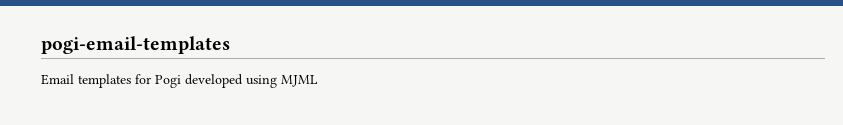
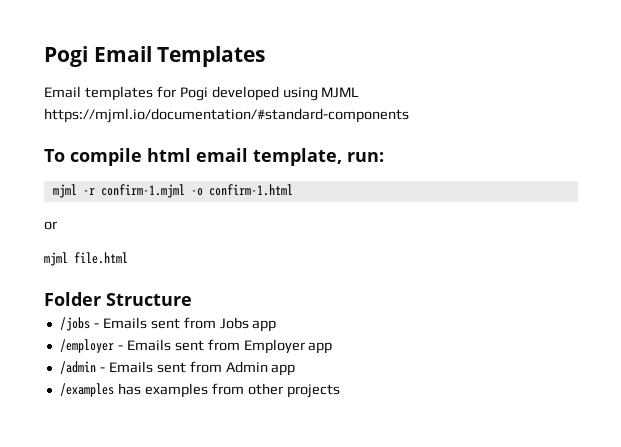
- pogi-email-templates
+ Pogi Email Templates
- Email templates for Pogi developed using MJML
+ Email templates for Pogi developed using MJML https://mjml.io/documentation/#standard-components
+ To compile html email template, run:
+ mjml -r confirm-1.mjml -o confirm-1.html
+ or
+ mjml file.html
+ Folder Structure
+ /jobs - Emails sent from Jobs app
+ /employer - Emails sent from Employer app
+ /admin - Emails sent from Admin app
+ /examples has examples from other projects

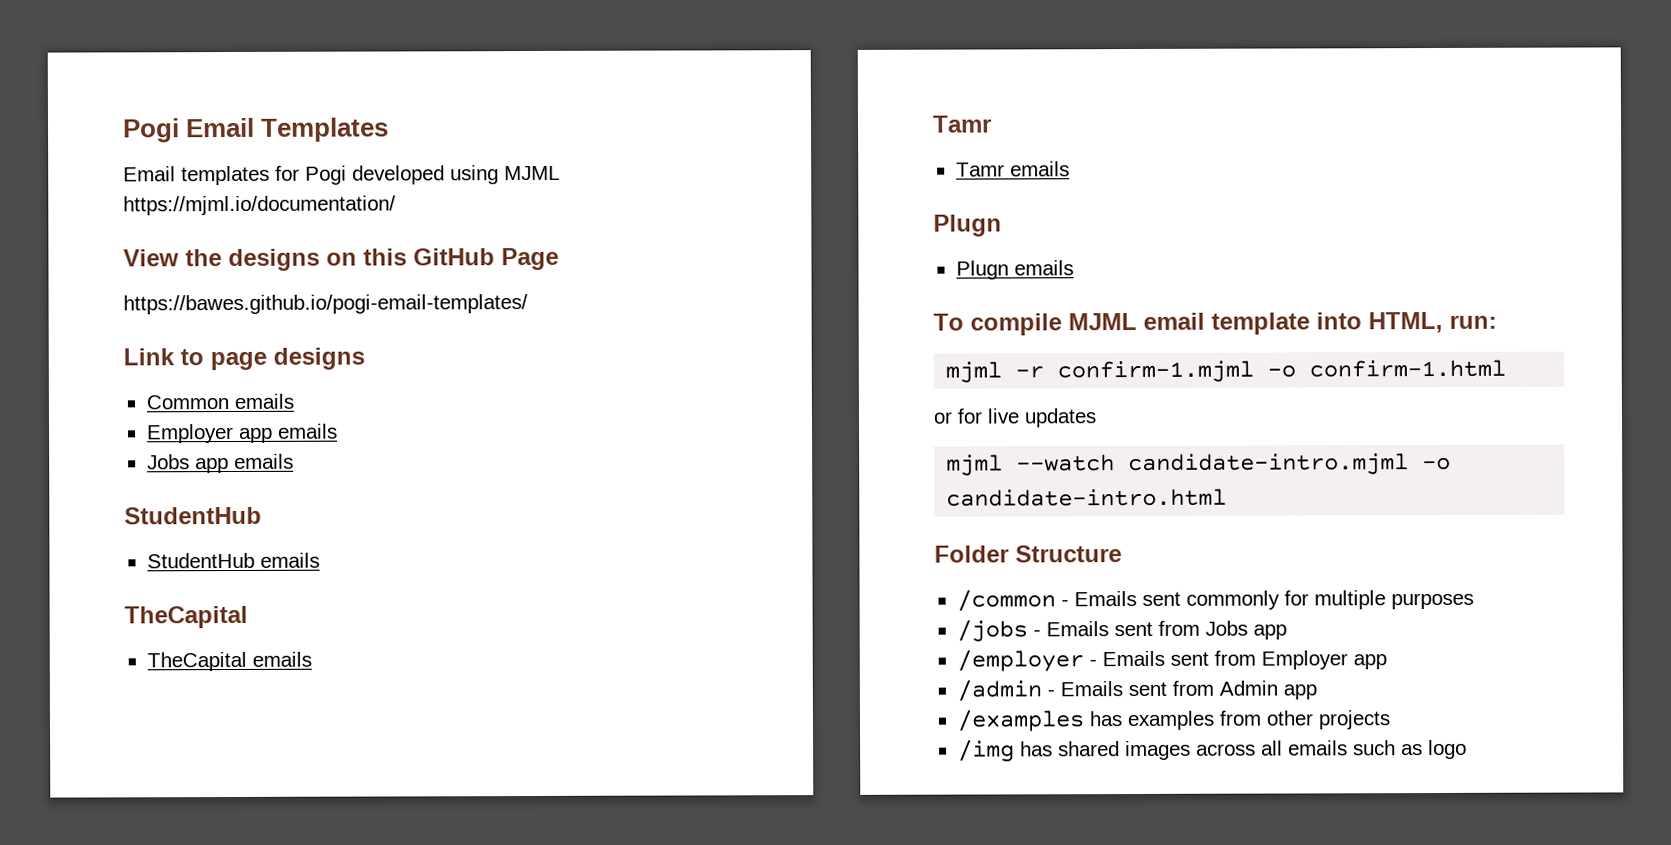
- Email templates for Pogi developed using MJML https://mjml.io/documentation/#standard-components
- To compile html email template, run:
+ Email templates for Pogi developed using MJML https://mjml.io/documentation/
+ View the designs on this GitHub Page
+ https://bawes.github.io/pogi-email-templates/
+ Link to page designs
+ Common emails
+ Employer app emails
+ Jobs app emails
+ StudentHub
+ StudentHub emails
+ TheCapital
+ TheCapital emails
+ Tamr
+ Tamr emails
+ Plugn
+ Plugn emails
+ To compile MJML email template into HTML, run:
- or
- mjml file.html
+ or for live updates
+ mjml --watch candidate-intro.mjml -o candidate-intro.html
  Folder Structure
+ /common - Emails sent commonly for multiple purposes
+ /img has shared images across all emails such as logo

